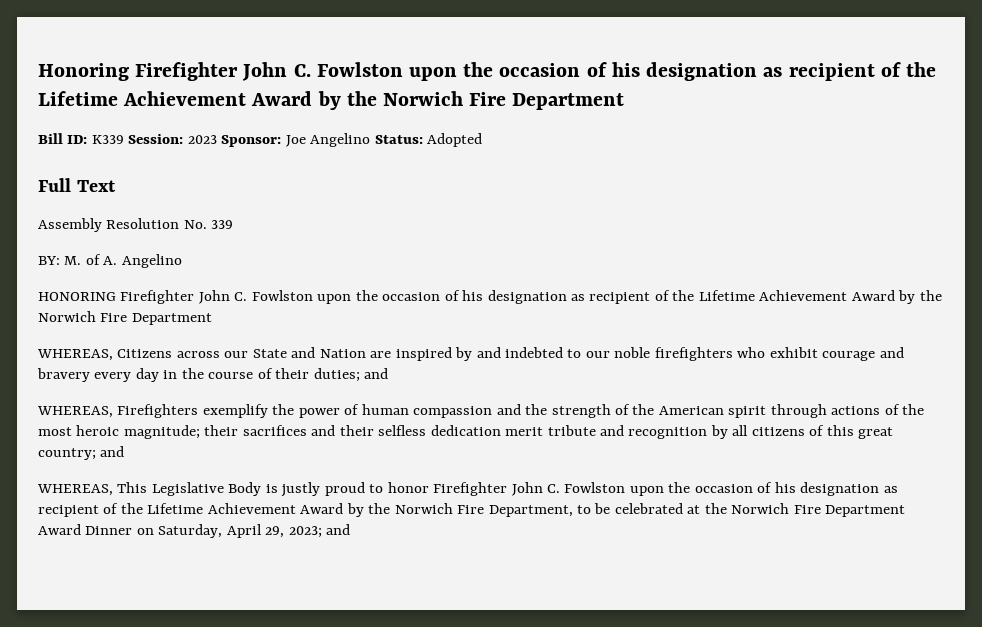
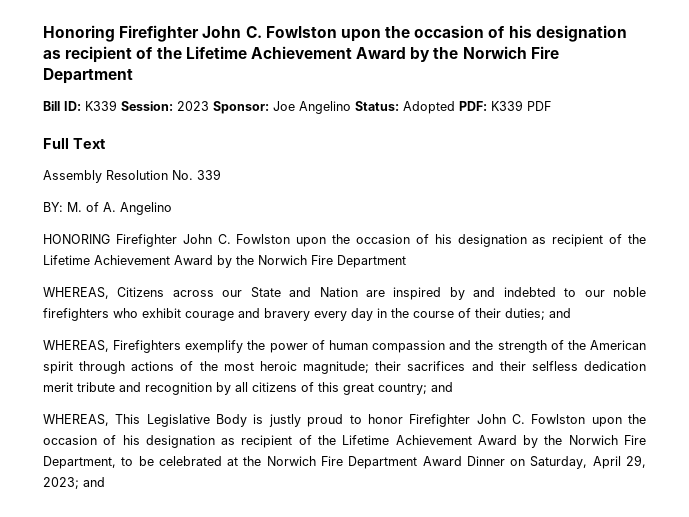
- Bill ID: K339 Session: 2023 Sponsor: Joe Angelino Status: Adopted
+ Bill ID: K339 Session: 2023 Sponsor: Joe Angelino Status: Adopted PDF: K339 PDF

